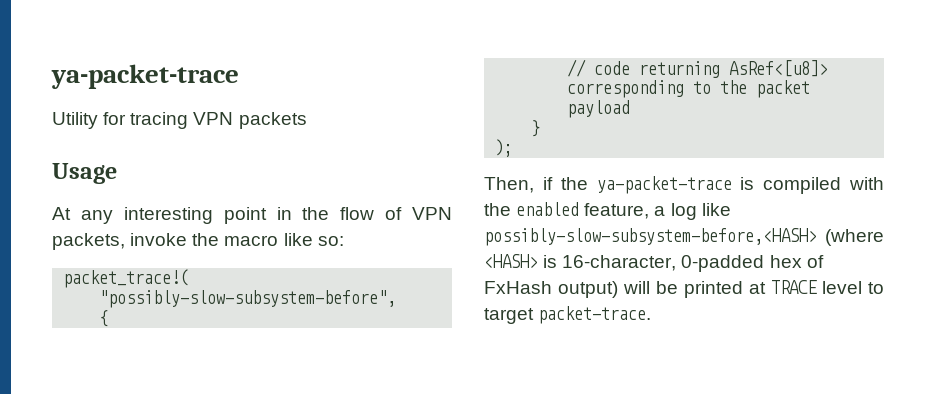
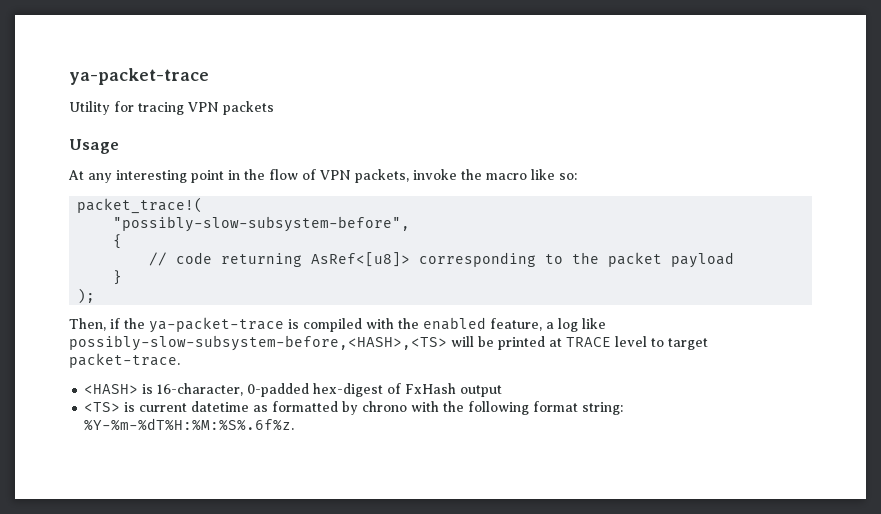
- Then, if the ya-packet-trace is compiled with the enabled feature, a log like possibly-slow-subsystem-before,<HASH> (where <HASH> is 16-character, 0-padded hex of FxHash output) will be printed at TRACE level to target packet-trace.
+ Then, if the ya-packet-trace is compiled with the enabled feature, a log like possibly-slow-subsystem-before,<HASH>,<TS> will be printed at TRACE level to target packet-trace.
+ <HASH> is 16-character, 0-padded hex-digest of FxHash output
+ <TS> is current datetime as formatted by chrono with the following format string: %Y-%m-%dT%H:%M:%S%.6f%z.

